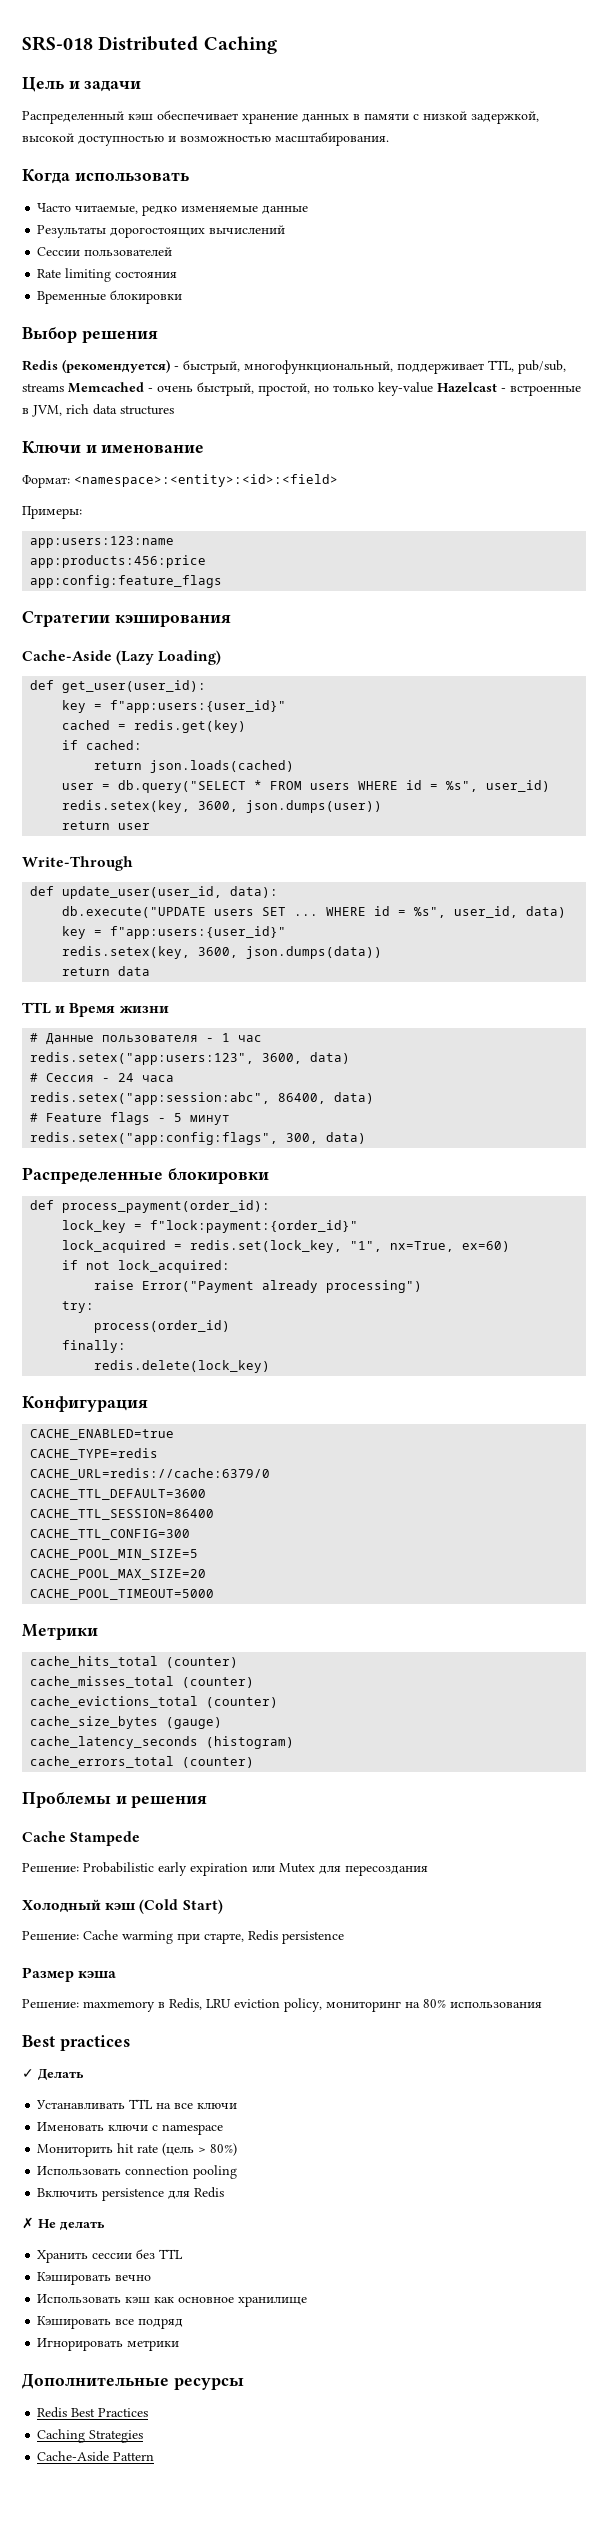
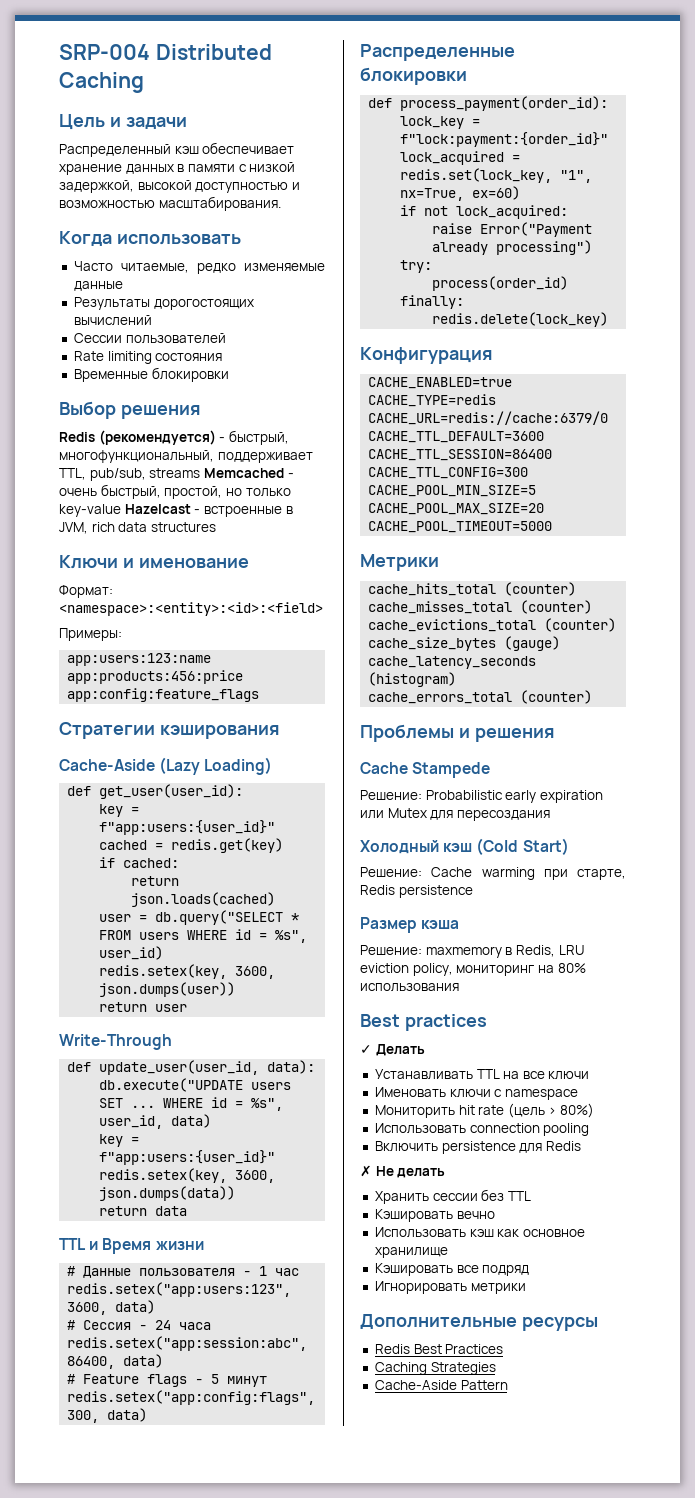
- SRS-018 Distributed Caching
+ SRP-004 Distributed Caching

